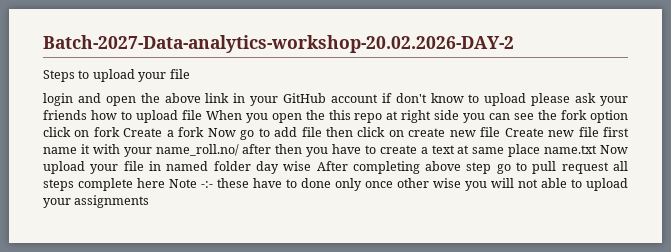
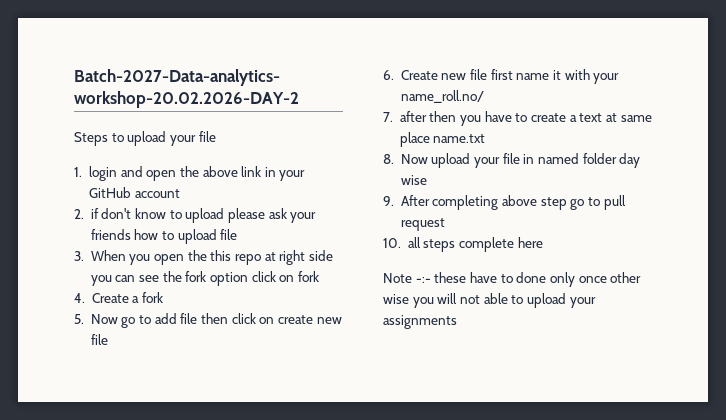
- login and open the above link in your GitHub account if don't know to upload please ask your friends how to upload file When you open the this repo at right side you can see the fork option click on fork Create a fork Now go to add file then click on create new file Create new file first name it with your name_roll.no/ after then you have to create a text at same place name.txt Now upload your file in named folder day wise After completing above step go to pull request all steps complete here Note -:- these have to done only once other wise you will not able to upload your assignments
+ 1. login and open the above link in your GitHub account
+ 2. if don't know to upload please ask your friends how to upload file
+ 3. When you open the this repo at right side you can see the fork option click on fork
+ 4. Create a fork
+ 5. Now go to add file then click on create new file
+ 6. Create new file first name it with your name_roll.no/
+ 7. after then you have to create a text at same place name.txt
+ 8. Now upload your file in named folder day wise
+ 9. After completing above step go to pull request
+ 10. all steps complete here
+ Note -:- these have to done only once other wise you will not able to upload your assignments

